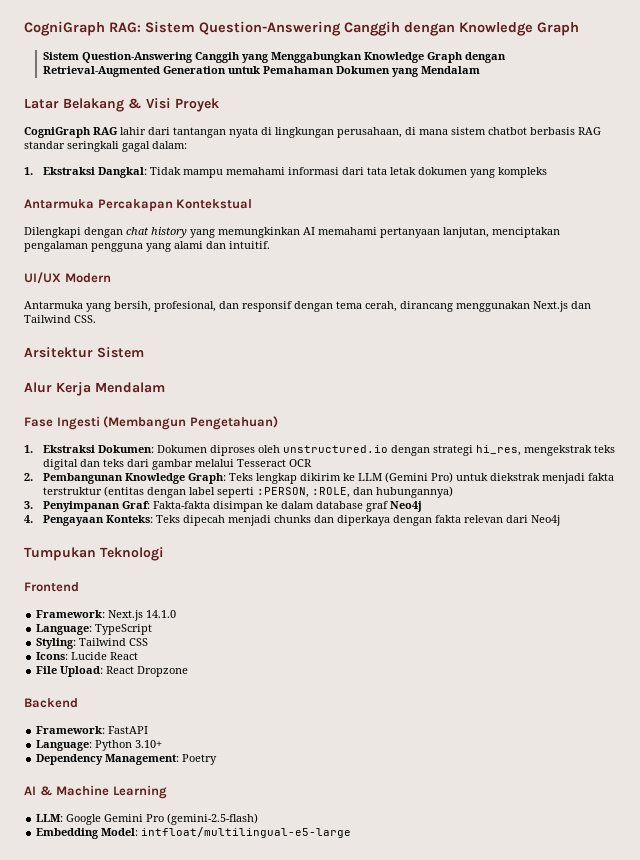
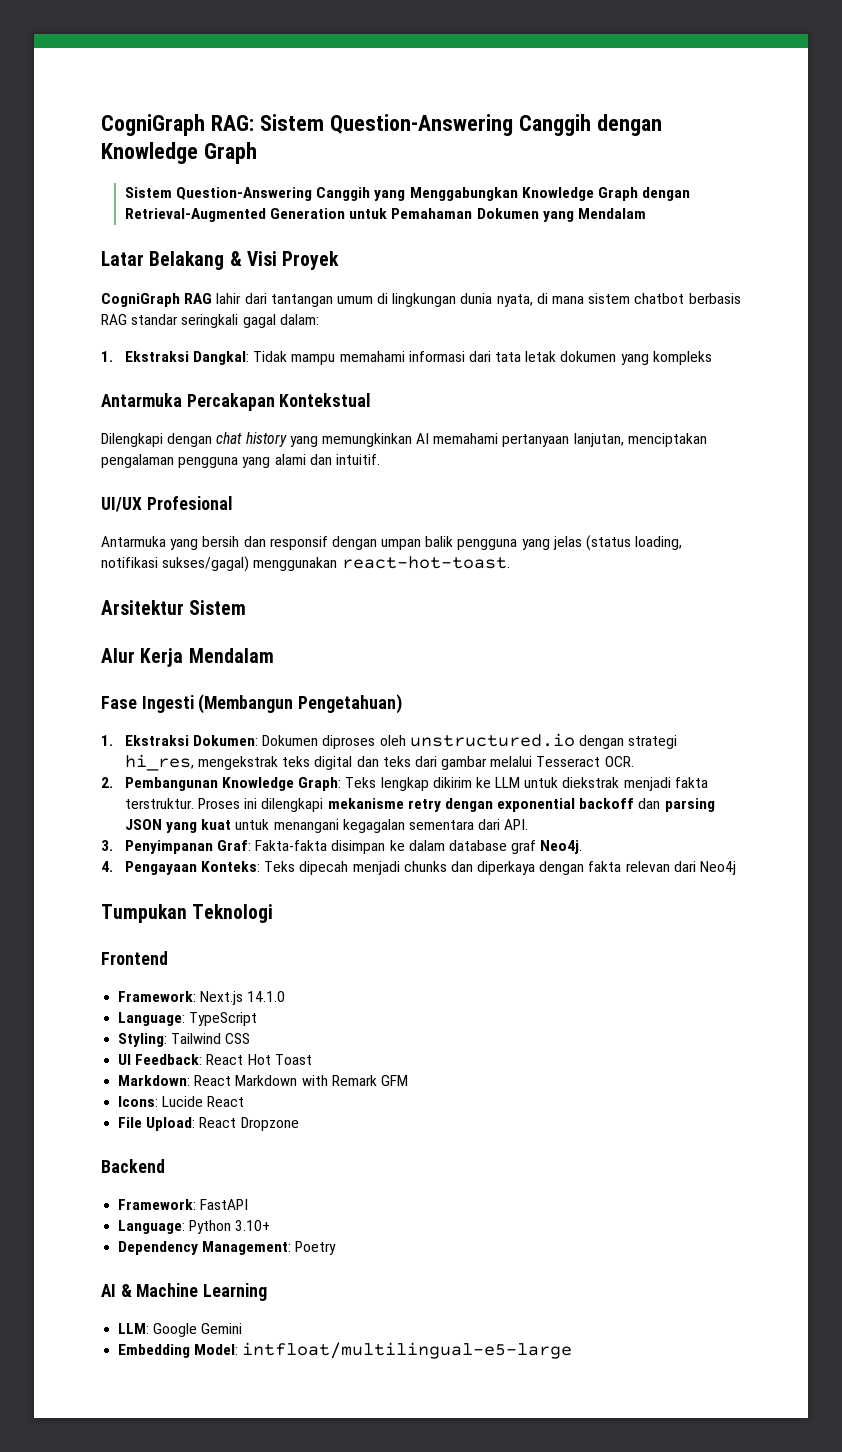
- CogniGraph RAG lahir dari tantangan nyata di lingkungan perusahaan, di mana sistem chatbot berbasis RAG standar seringkali gagal dalam:
+ CogniGraph RAG lahir dari tantangan umum di lingkungan dunia nyata, di mana sistem chatbot berbasis RAG standar seringkali gagal dalam:
- UI/UX Modern
+ UI/UX Profesional
- Antarmuka yang bersih, profesional, dan responsif dengan tema cerah, dirancang menggunakan Next.js dan Tailwind CSS.
+ Antarmuka yang bersih dan responsif dengan umpan balik pengguna yang jelas (status loading, notifikasi sukses/gagal) menggunakan react-hot-toast.
- 1. Ekstraksi Dokumen: Dokumen diproses oleh unstructured.io dengan strategi hi_res, mengekstrak teks digital dan teks dari gambar melalui Tesseract OCR
+ 1. Ekstraksi Dokumen: Dokumen diproses oleh unstructured.io dengan strategi hi_res, mengekstrak teks digital dan teks dari gambar melalui Tesseract OCR.
- 2. Pembangunan Knowledge Graph: Teks lengkap dikirim ke LLM (Gemini Pro) untuk diekstrak menjadi fakta terstruktur (entitas dengan label seperti :PERSON, :ROLE, dan hubungannya)
+ 2. Pembangunan Knowledge Graph: Teks lengkap dikirim ke LLM untuk diekstrak menjadi fakta terstruktur. Proses ini dilengkapi mekanisme retry dengan exponential backoff dan parsing JSON yang kuat untuk menangani kegagalan sementara dari API.
- 3. Penyimpanan Graf: Fakta-fakta disimpan ke dalam database graf Neo4j
+ 3. Penyimpanan Graf: Fakta-fakta disimpan ke dalam database graf Neo4j.
+ UI Feedback: React Hot Toast
+ Markdown: React Markdown with Remark GFM
- LLM: Google Gemini Pro (gemini-2.5-flash)
+ LLM: Google Gemini

